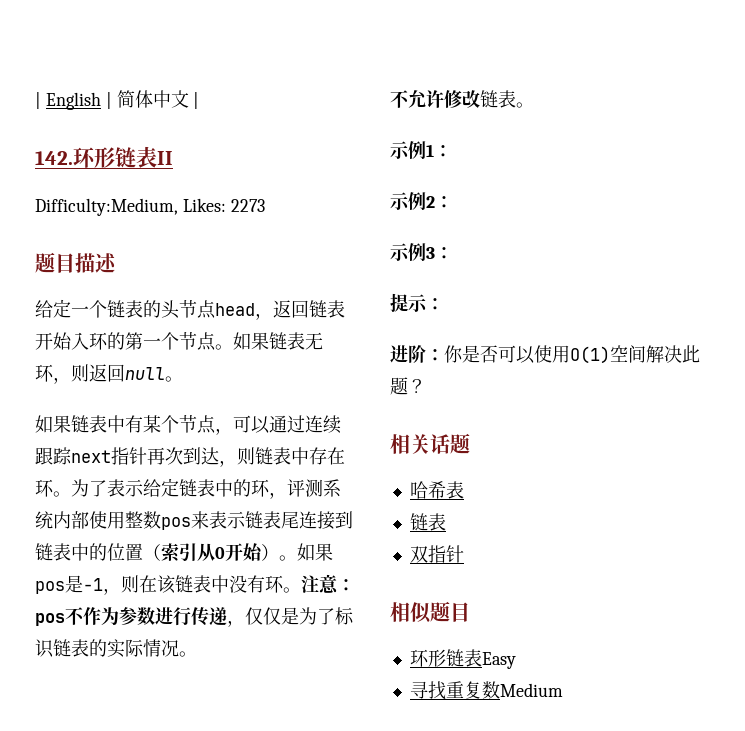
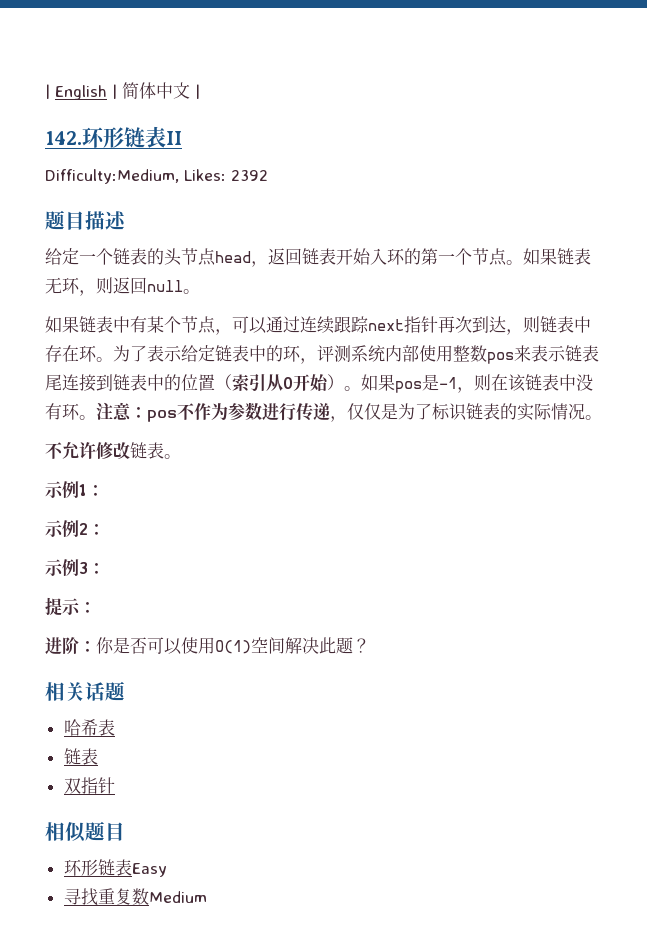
- Difficulty:Medium, Likes: 2273
+ Difficulty:Medium, Likes: 2392

